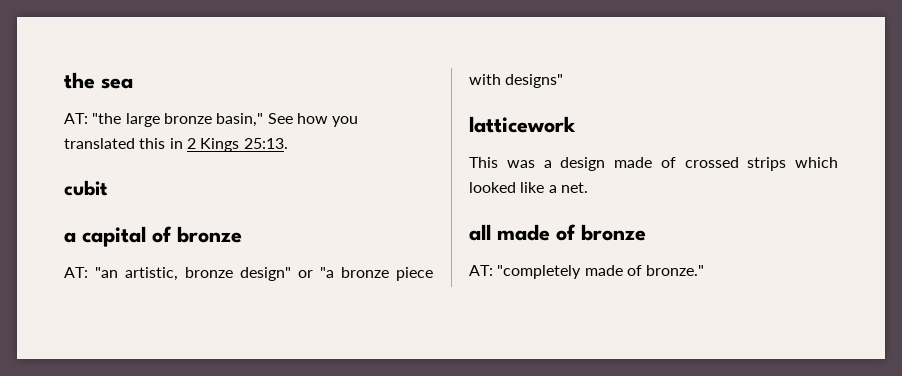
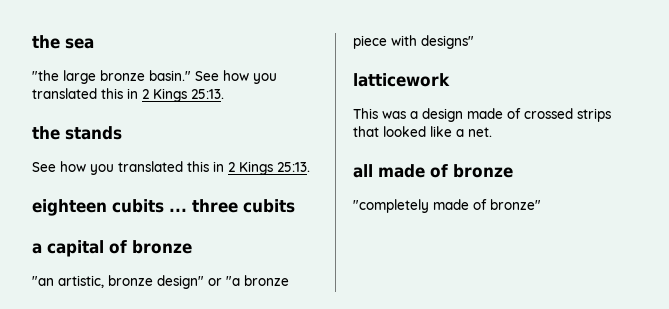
- AT: "the large bronze basin," See how you translated this in 2 Kings 25:13.
- cubit
+ "the large bronze basin." See how you translated this in 2 Kings 25:13.
+ the stands
+ See how you translated this in 2 Kings 25:13.
+ eighteen cubits ... three cubits
- AT: "an artistic, bronze design" or "a bronze piece with designs"
+ "an artistic, bronze design" or "a bronze piece with designs"
- This was a design made of crossed strips which looked like a net.
+ This was a design made of crossed strips that looked like a net.
- AT: "completely made of bronze."
+ "completely made of bronze"

